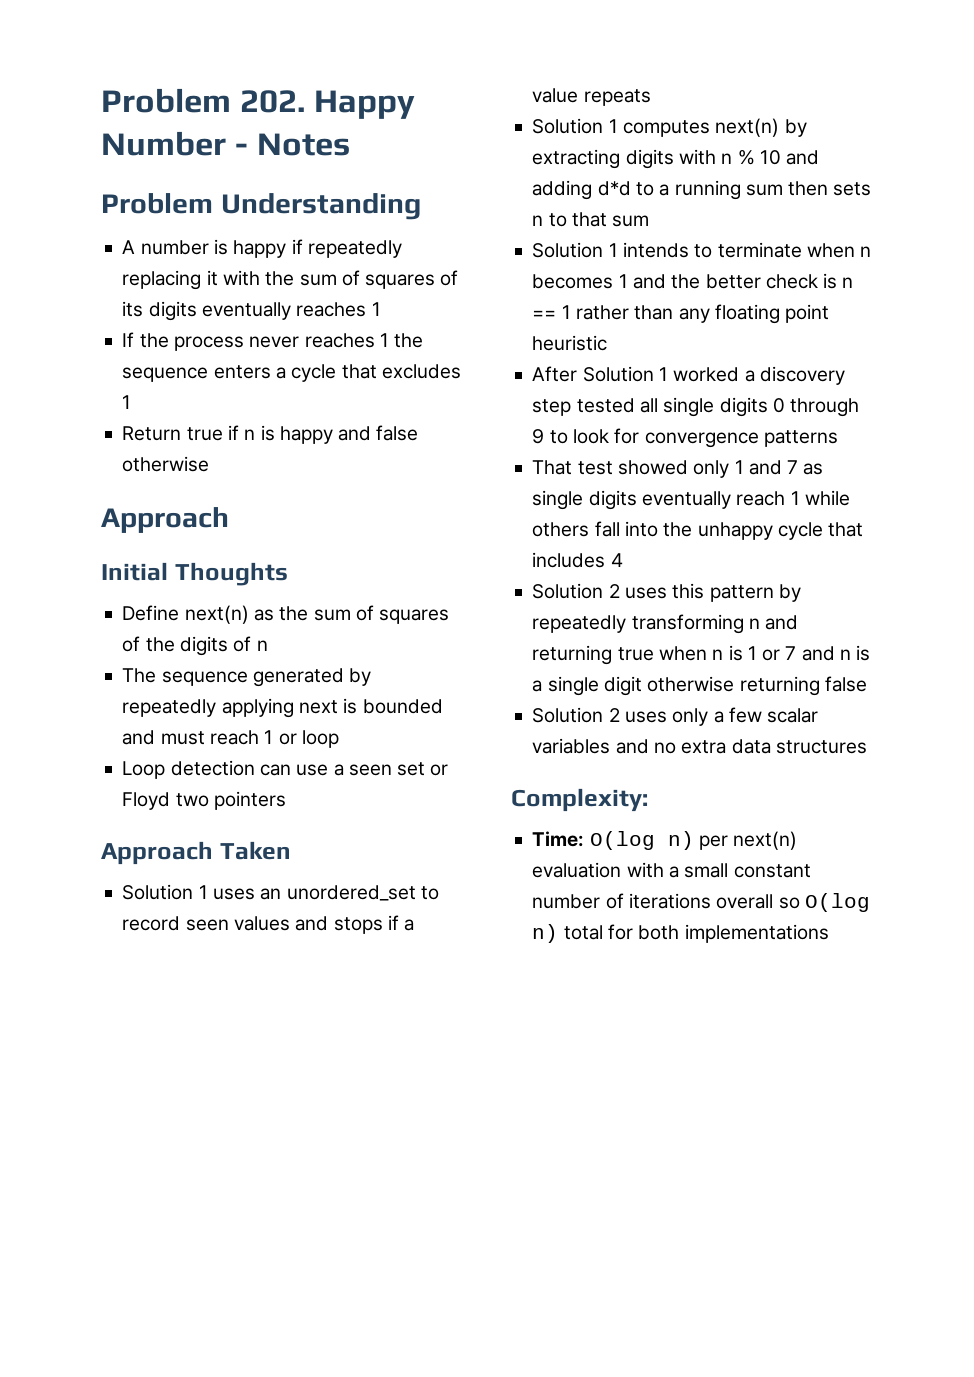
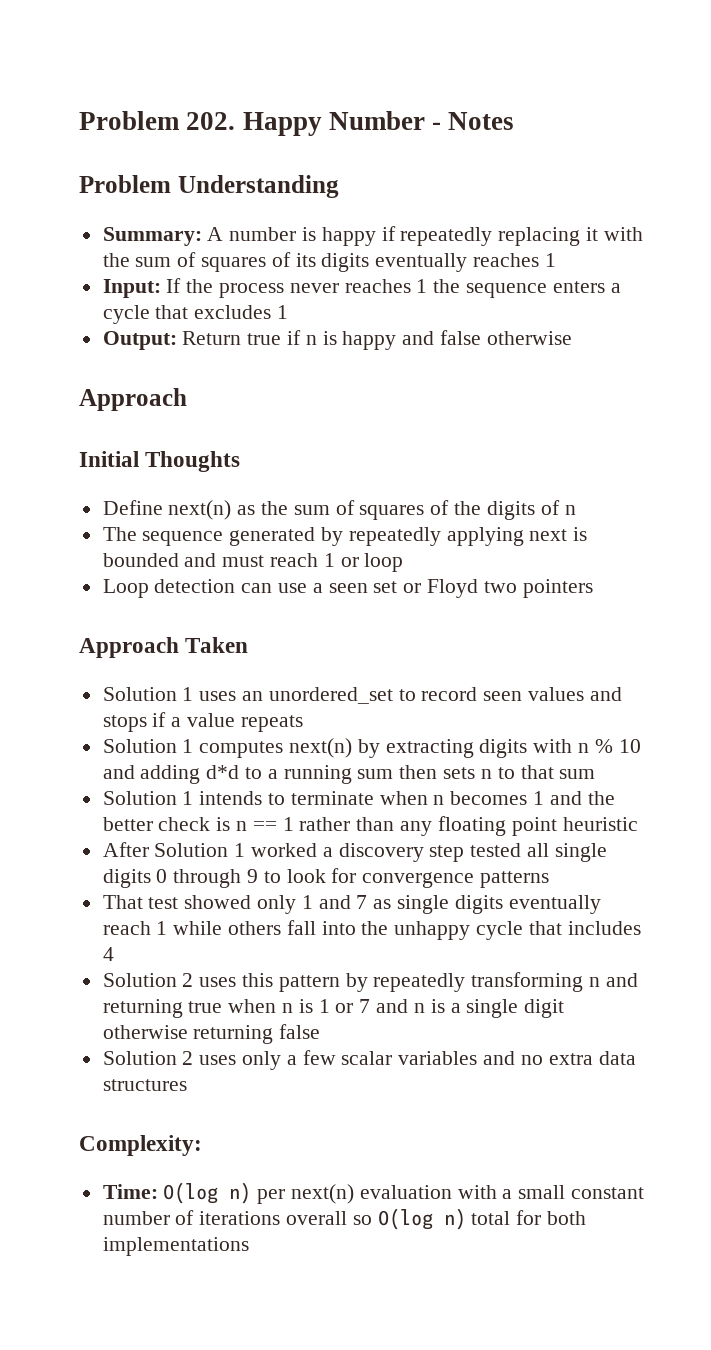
- A number is happy if repeatedly replacing it with the sum of squares of its digits eventually reaches 1
+ Summary: A number is happy if repeatedly replacing it with the sum of squares of its digits eventually reaches 1
- If the process never reaches 1 the sequence enters a cycle that excludes 1
+ Input: If the process never reaches 1 the sequence enters a cycle that excludes 1
- Return true if n is happy and false otherwise
+ Output: Return true if n is happy and false otherwise

